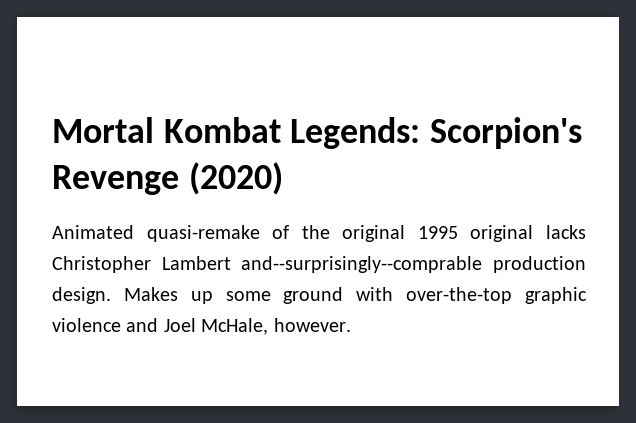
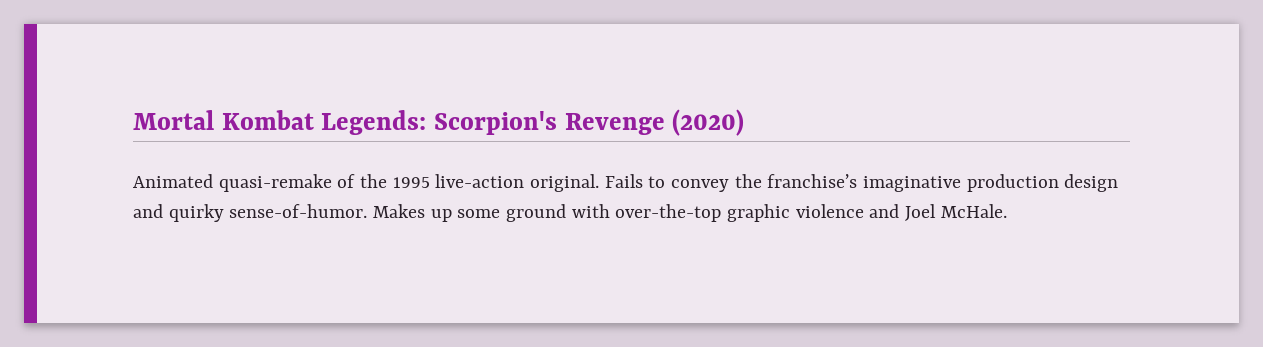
- Animated quasi-remake of the original 1995 original lacks Christopher Lambert and--surprisingly--comprable production design.
+ Animated quasi-remake of the 1995 live-action original. Fails to convey the franchise’s imaginative production design and quirky sense-of-humor.
- Makes up some ground with over-the-top graphic violence and Joel McHale, however.
+ Makes up some ground with over-the-top graphic violence and Joel McHale.

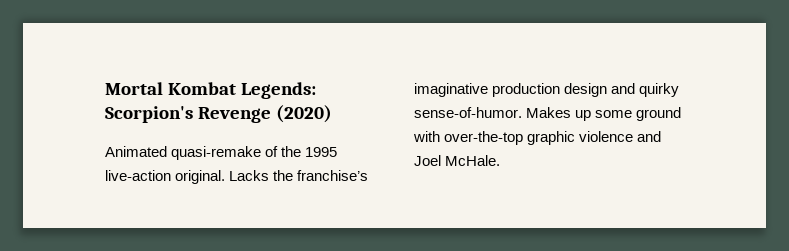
- Fails to convey the franchise’s imaginative production design and quirky sense-of-humor.
+ Lacks the franchise’s imaginative production design and quirky sense-of-humor.

